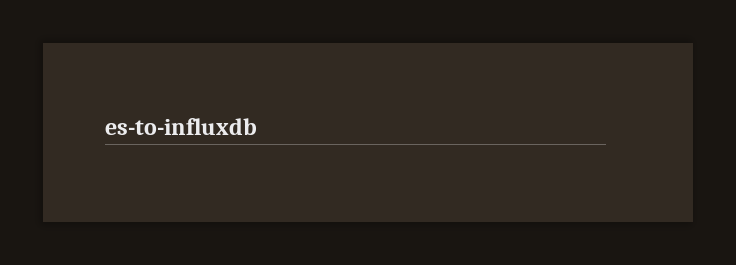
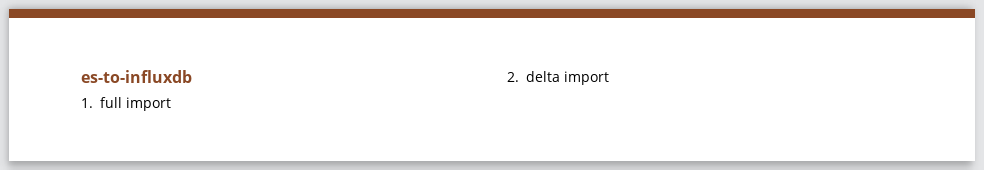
+ 1. full import
+ 2. delta import

